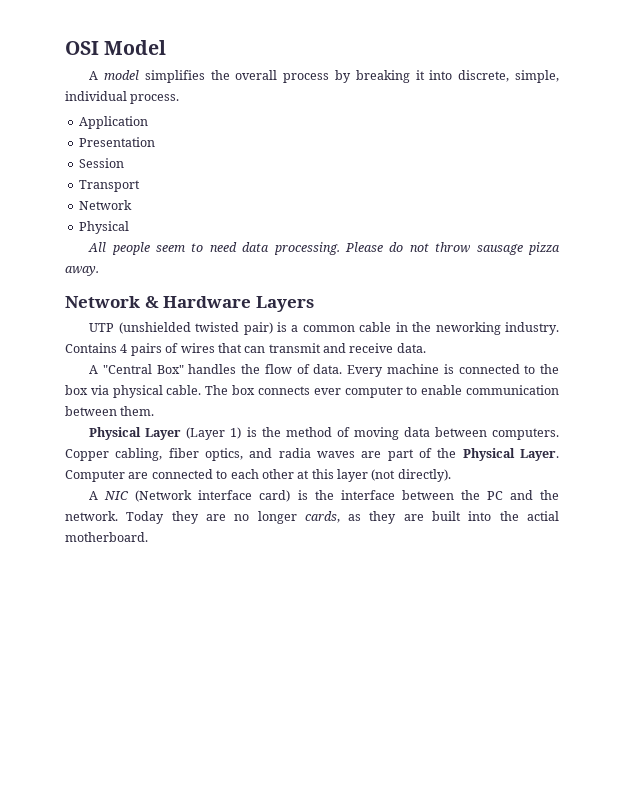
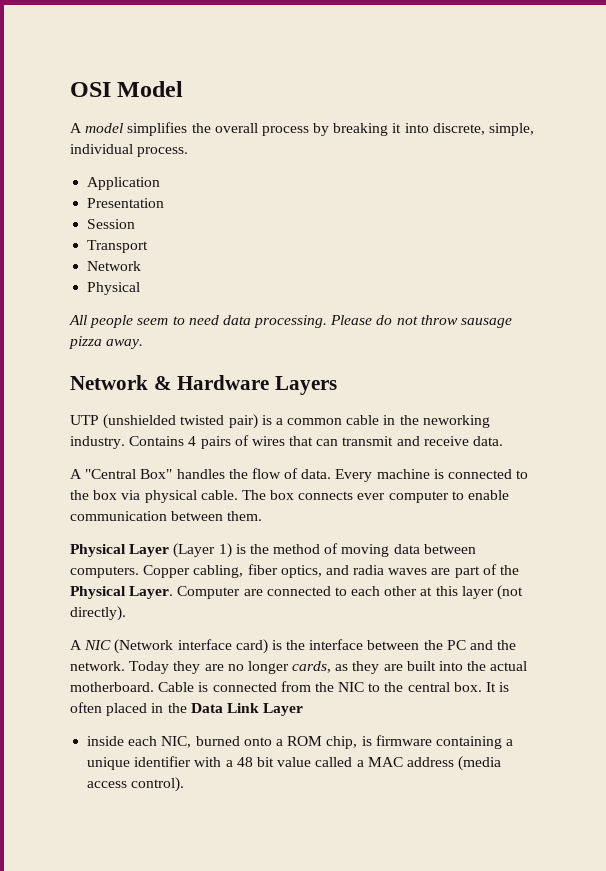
- Today they are no longer cards, as they are built into the actial motherboard.
+ Today they are no longer cards, as they are built into the actual motherboard. Cable is connected from the NIC to the central box. It is often placed in the Data Link Layer
+ inside each NIC, burned onto a ROM chip, is firmware containing a unique identifier with a 48 bit value called a MAC address (media access control).

